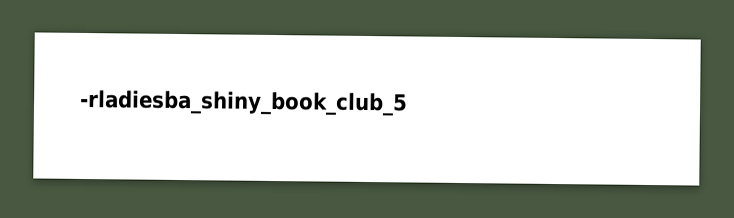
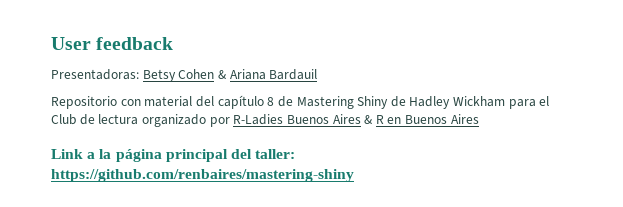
- -rladiesba_shiny_book_club_5
+ User feedback
+ Presentadoras: Betsy Cohen & Ariana Bardauil
+ Repositorio con material del capítulo 8 de Mastering Shiny de Hadley Wickham para el Club de lectura organizado por R-Ladies Buenos Aires & R en Buenos Aires
+ Link a la página principal del taller: https://github.com/renbaires/mastering-shiny

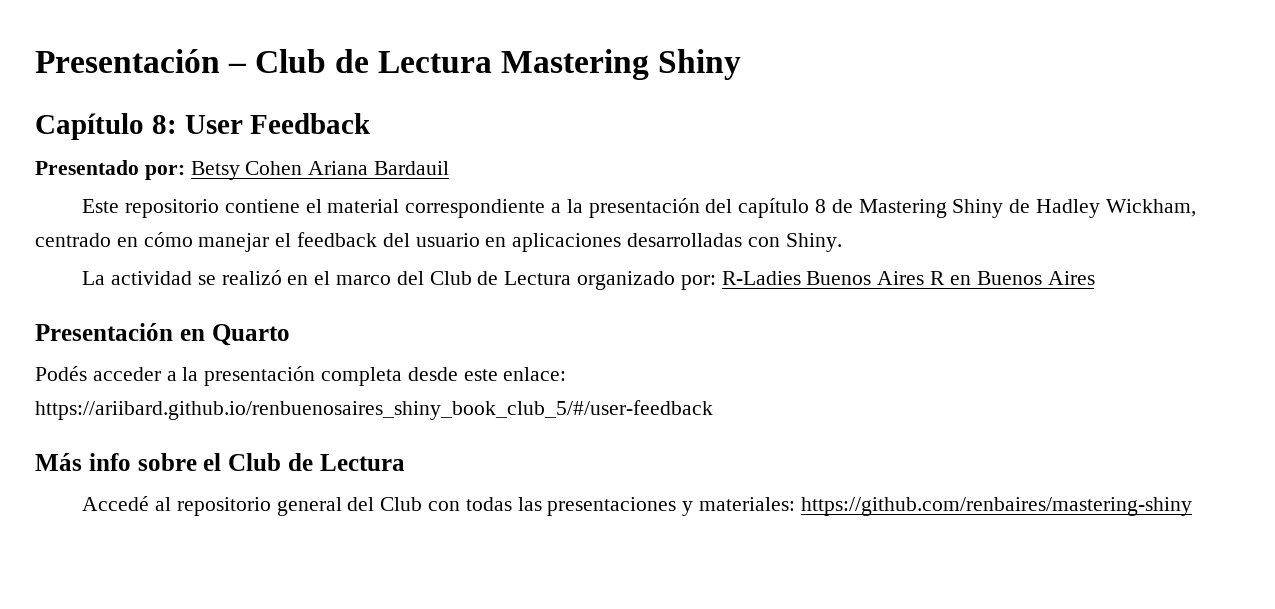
- User feedback
- Presentadoras: Betsy Cohen & Ariana Bardauil
+ Presentación – Club de Lectura Mastering Shiny
+ Capítulo 8: User Feedback
+ Presentado por: Betsy Cohen Ariana Bardauil
- Repositorio con material del capítulo 8 de Mastering Shiny de Hadley Wickham para el Club de lectura organizado por R-Ladies Buenos Aires & R en Buenos Aires
+ Este repositorio contiene el material correspondiente a la presentación del capítulo 8 de Mastering Shiny de Hadley Wickham, centrado en cómo manejar el feedback del usuario en aplicaciones desarrolladas con Shiny.
+ La actividad se realizó en el marco del Club de Lectura organizado por: R-Ladies Buenos Aires R en Buenos Aires
- Link a la página principal del taller: https://github.com/renbaires/mastering-shiny
+ Presentación en Quarto
+ Podés acceder a la presentación completa desde este enlace: https://ariibard.github.io/renbuenosaires_shiny_book_club_5/#/user-feedback
+ Más info sobre el Club de Lectura
+ Accedé al repositorio general del Club con todas las presentaciones y materiales: https://github.com/renbaires/mastering-shiny

